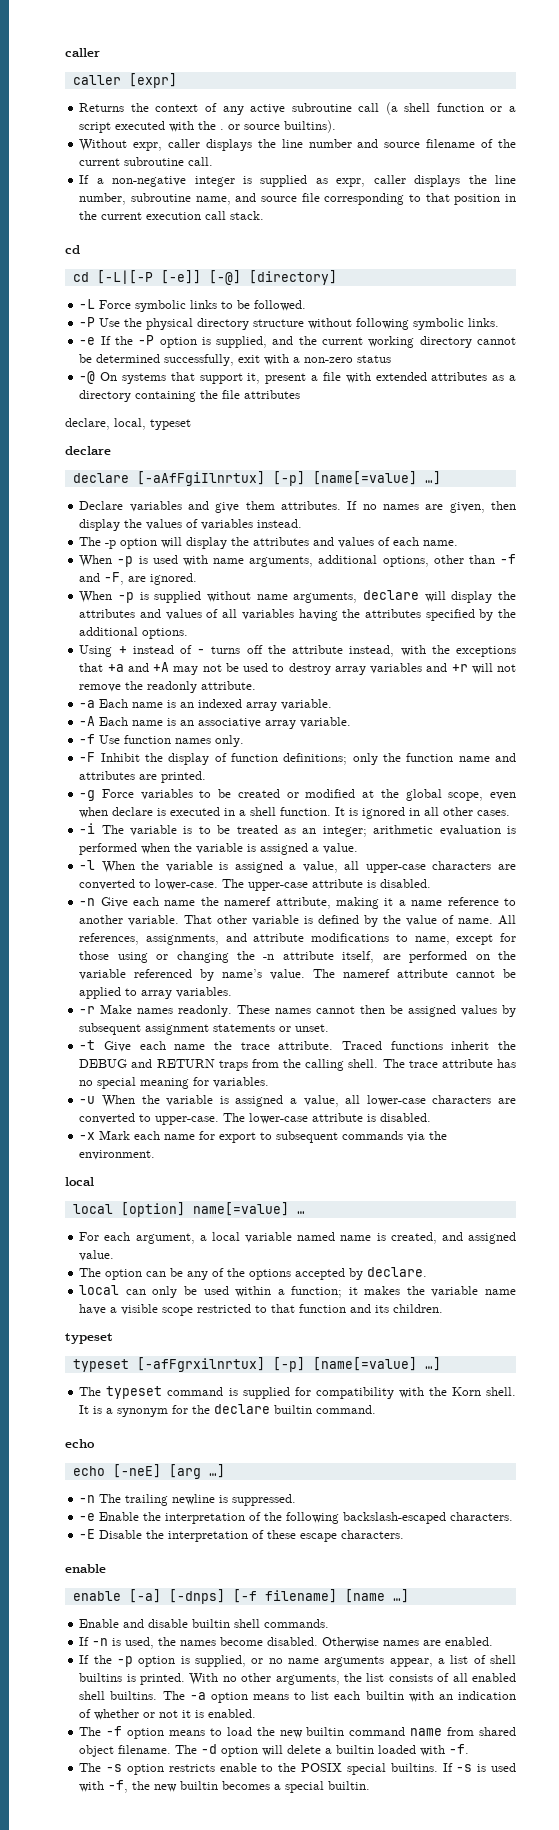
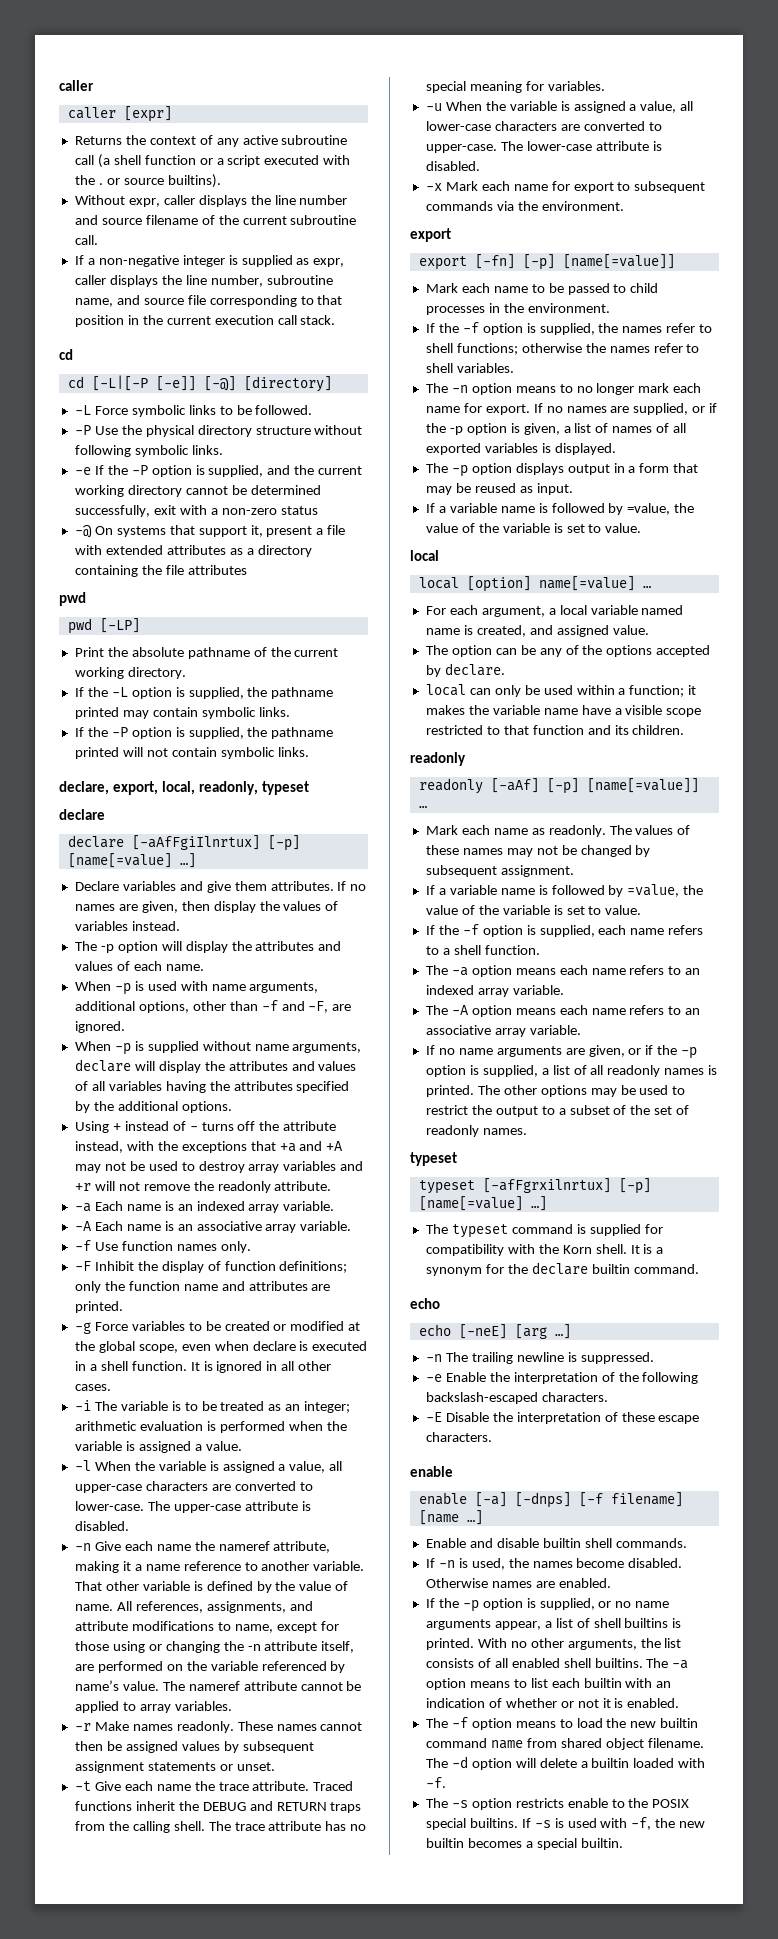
  -@ On systems that support it, present a file with extended attributes as a directory containing the file attributes
- declare, local, typeset
+ pwd
+ pwd [-LP]
+ Print the absolute pathname of the current working directory.
+ If the -L option is supplied, the pathname printed may contain symbolic links.
+ If the -P option is supplied, the pathname printed will not contain symbolic links.
+ declare, export, local, readonly, typeset
  -x Mark each name for export to subsequent commands via the environment.
+ export
+ export [-fn] [-p] [name[=value]]
+ Mark each name to be passed to child processes in the environment.
+ If the -f option is supplied, the names refer to shell functions; otherwise the names refer to shell variables.
+ The -n option means to no longer mark each name for export. If no names are supplied, or if the -p option is given, a list of names of all exported variables is displayed.
+ The -p option displays output in a form that may be reused as input.
+ If a variable name is followed by =value, the value of the variable is set to value.
  local can only be used within a function; it makes the variable name have a visible scope restricted to that function and its children.
+ readonly
+ readonly [-aAf] [-p] [name[=value]] …
+ Mark each name as readonly. The values of these names may not be changed by subsequent assignment.
+ If a variable name is followed by =value, the value of the variable is set to value.
+ If the -f option is supplied, each name refers to a shell function.
+ The -a option means each name refers to an indexed array variable.
+ The -A option means each name refers to an associative array variable.
+ If no name arguments are given, or if the -p option is supplied, a list of all readonly names is printed. The other options may be used to restrict the output to a subset of the set of readonly names.

